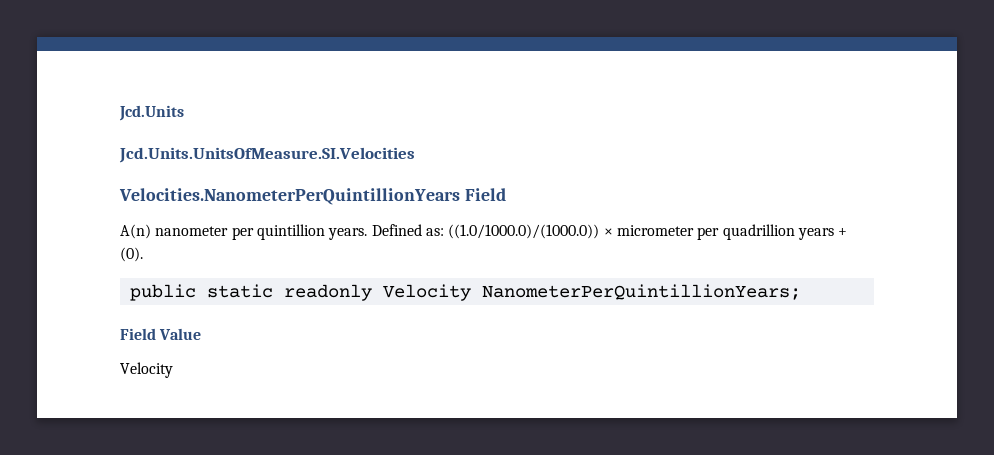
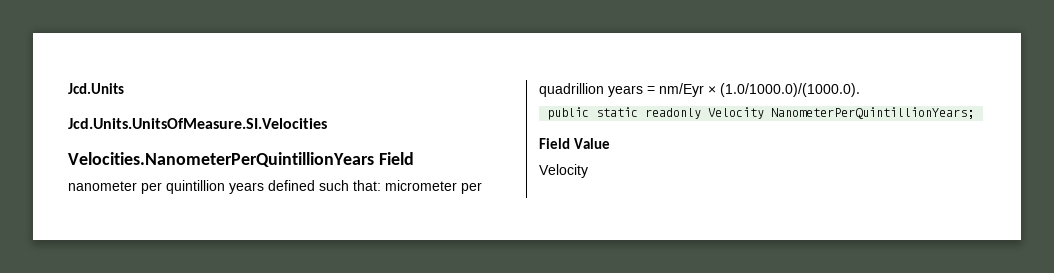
- A(n) nanometer per quintillion years. Defined as: ((1.0/1000.0)/(1000.0)) × micrometer per quadrillion years + (0).
+ nanometer per quintillion years defined such that: micrometer per quadrillion years = nm/Eyr × (1.0/1000.0)/(1000.0).

